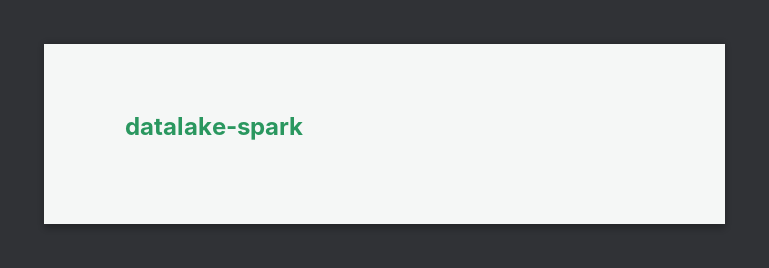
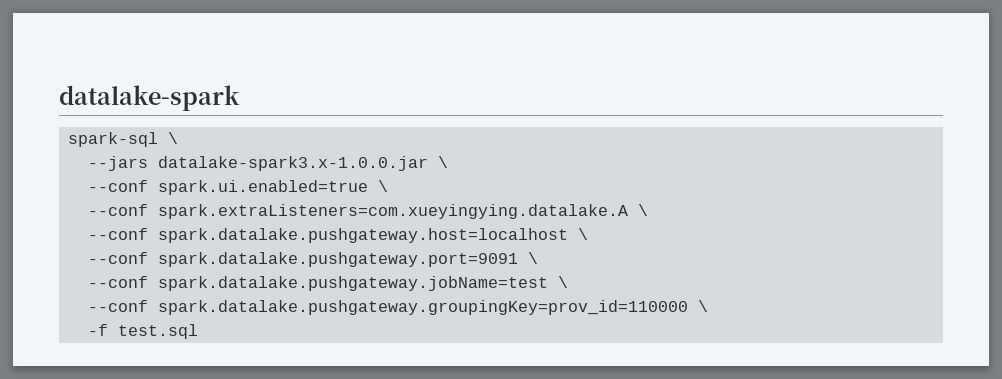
+ spark-sql \
+ --jars datalake-spark3.x-1.0.0.jar \
+ --conf spark.ui.enabled=true \
+ --conf spark.extraListeners=com.xueyingying.datalake.A \
+ --conf spark.datalake.pushgateway.host=localhost \
+ --conf spark.datalake.pushgateway.port=9091 \
+ --conf spark.datalake.pushgateway.jobName=test \
+ --conf spark.datalake.pushgateway.groupingKey=prov_id=110000 \
+ -f test.sql

